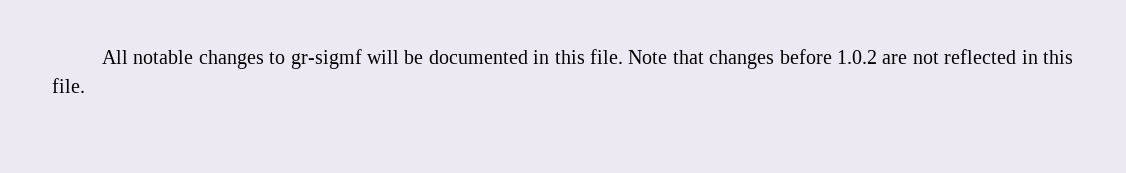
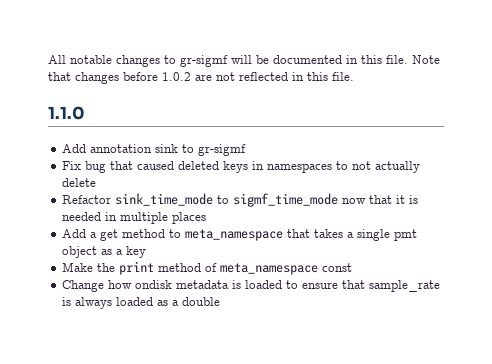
+ 1.1.0
+ Add annotation sink to gr-sigmf
+ Fix bug that caused deleted keys in namespaces to not actually delete
+ Refactor sink_time_mode to sigmf_time_mode now that it is needed in multiple places
+ Add a get method to meta_namespace that takes a single pmt object as a key
+ Make the print method of meta_namespace const
+ Change how ondisk metadata is loaded to ensure that sample_rate is always loaded as a double

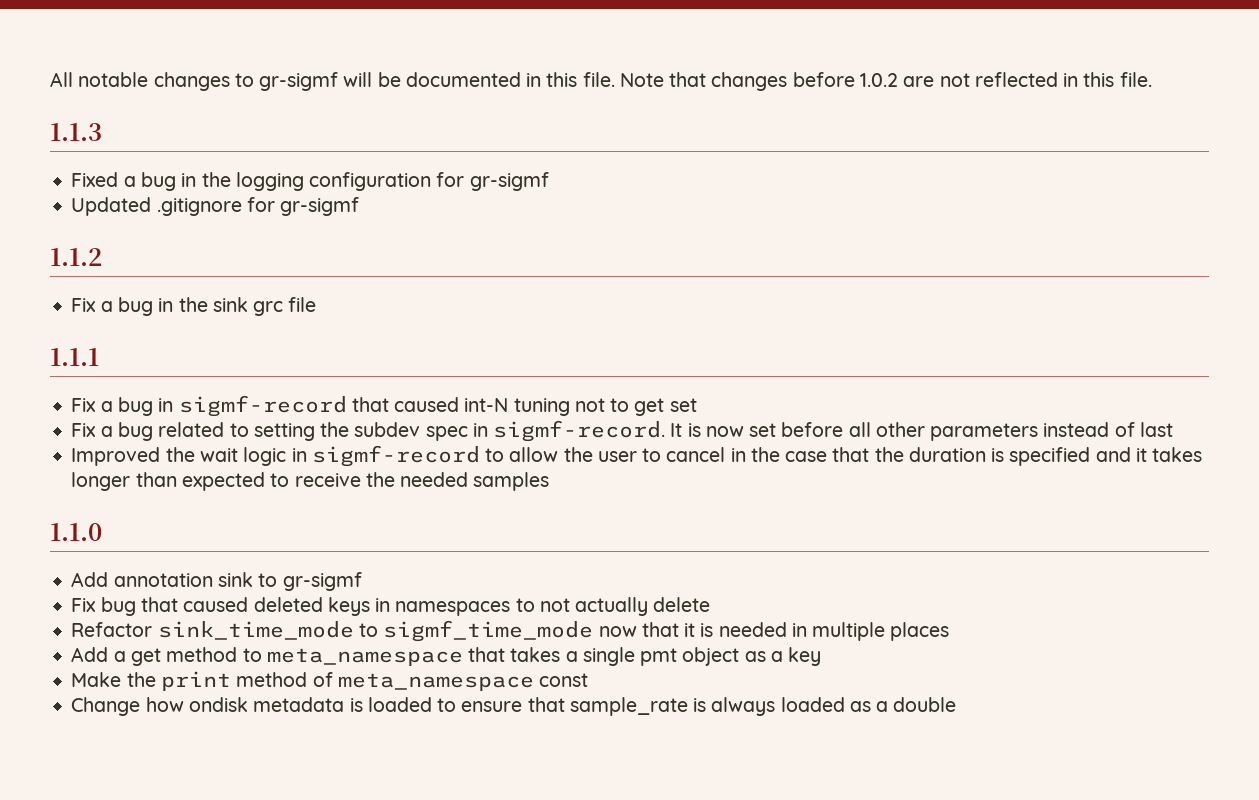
+ 1.1.3
+ Fixed a bug in the logging configuration for gr-sigmf
+ Updated .gitignore for gr-sigmf
+ 1.1.2
+ Fix a bug in the sink grc file
+ 1.1.1
+ Fix a bug in sigmf-record that caused int-N tuning not to get set
+ Fix a bug related to setting the subdev spec in sigmf-record. It is now set before all other parameters instead of last
+ Improved the wait logic in sigmf-record to allow the user to cancel in the case that the duration is specified and it takes longer than expected to receive the needed samples

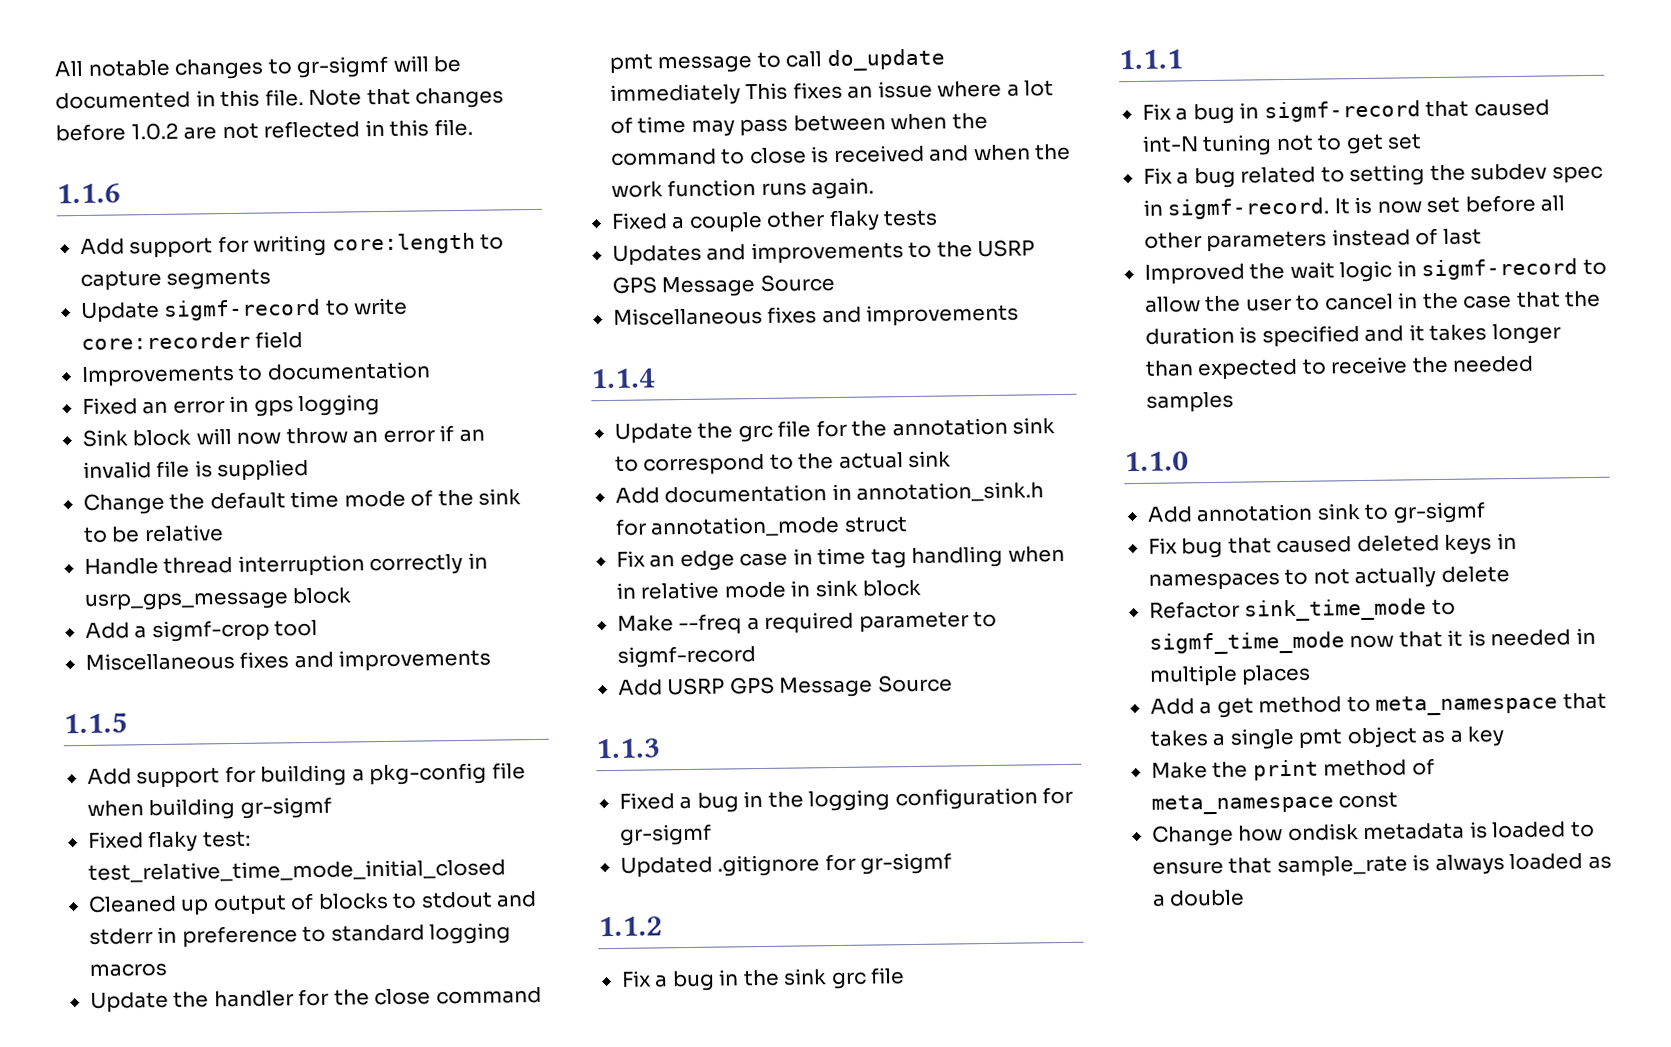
+ 1.1.6
+ Add support for writing core:length to capture segments
+ Update sigmf-record to write core:recorder field
+ Improvements to documentation
+ Fixed an error in gps logging
+ Sink block will now throw an error if an invalid file is supplied
+ Change the default time mode of the sink to be relative
+ Handle thread interruption correctly in usrp_gps_message block
+ Add a sigmf-crop tool
+ Miscellaneous fixes and improvements
+ 1.1.5
+ Add support for building a pkg-config file when building gr-sigmf
+ Fixed flaky test: test_relative_time_mode_initial_closed
+ Cleaned up output of blocks to stdout and stderr in preference to standard logging macros
+ Update the handler for the close command pmt message to call do_update immediately This fixes an issue where a lot of time may pass between when the command to close is received and when the work function runs again.
+ Fixed a couple other flaky tests
+ Updates and improvements to the USRP GPS Message Source
+ Miscellaneous fixes and improvements
+ 1.1.4
+ Update the grc file for the annotation sink to correspond to the actual sink
+ Add documentation in annotation_sink.h for annotation_mode struct
+ Fix an edge case in time tag handling when in relative mode in sink block
+ Make --freq a required parameter to sigmf-record
+ Add USRP GPS Message Source

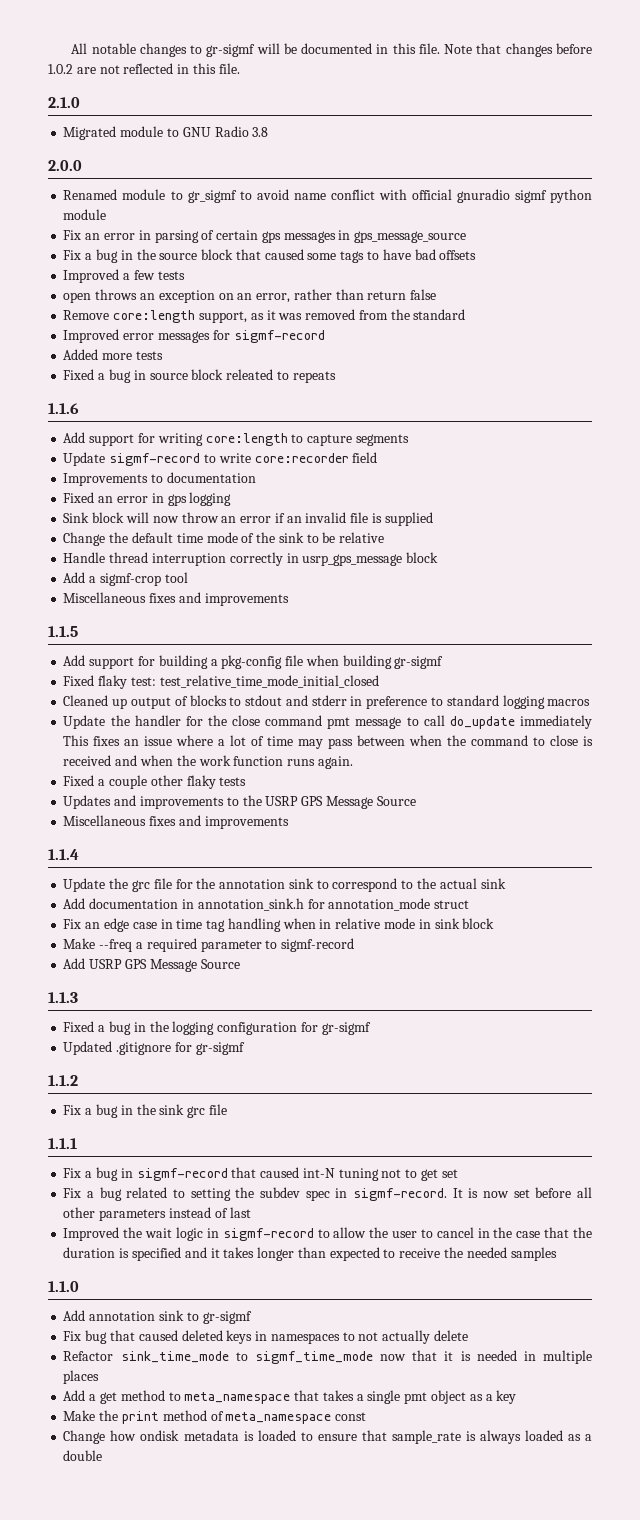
+ 2.1.0
+ Migrated module to GNU Radio 3.8
+ 2.0.0
+ Renamed module to gr_sigmf to avoid name conflict with official gnuradio sigmf python module
+ Fix an error in parsing of certain gps messages in gps_message_source
+ Fix a bug in the source block that caused some tags to have bad offsets
+ Improved a few tests
+ open throws an exception on an error, rather than return false
+ Remove core:length support, as it was removed from the standard
+ Improved error messages for sigmf-record
+ Added more tests
+ Fixed a bug in source block releated to repeats

